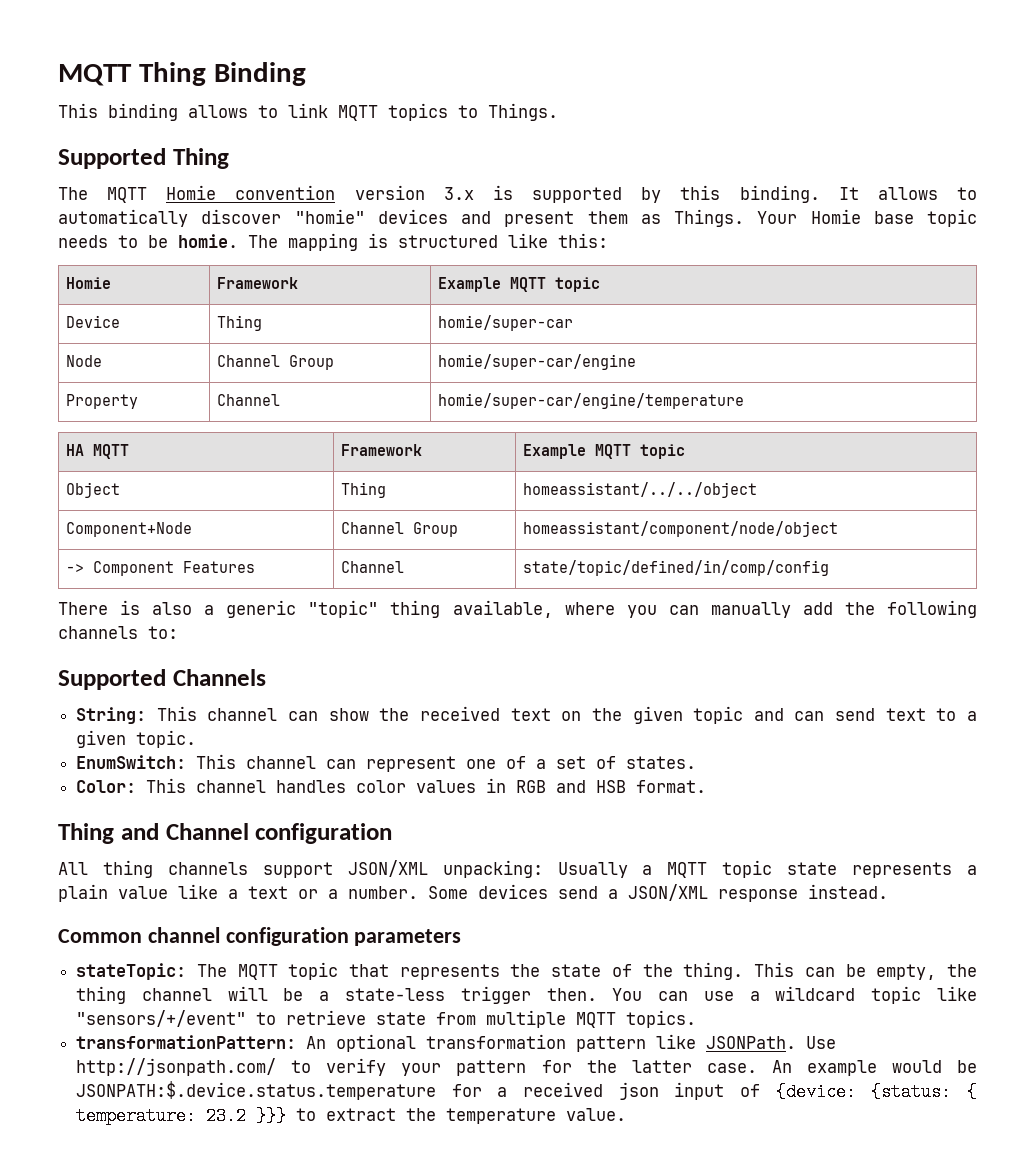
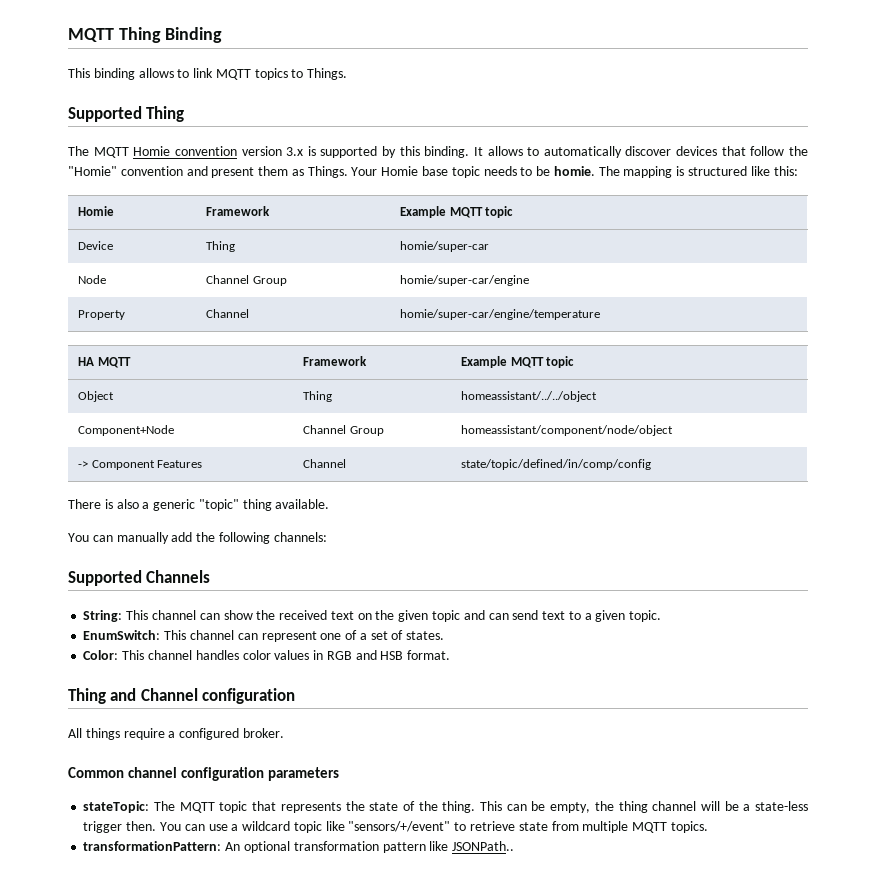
- It allows to automatically discover "homie" devices and present them as Things.
+ It allows to automatically discover devices that follow the "Homie" convention and present them as Things.
- There is also a generic "topic" thing available, where you can manually add the following channels to:
+ There is also a generic "topic" thing available.
+ You can manually add the following channels:
- All thing channels support JSON/XML unpacking: Usually a MQTT topic state represents a plain value like a text or a number. Some devices send a JSON/XML response instead.
+ All things require a configured broker.
- transformationPattern: An optional transformation pattern like JSONPath. Use http://jsonpath.com/ to verify your pattern for the latter case. An example would be JSONPATH:$.device.status.temperature for a received json input of {device: {status: { temperature: 23.2 }}} to extract the temperature value.
+ transformationPattern: An optional transformation pattern like JSONPath..

